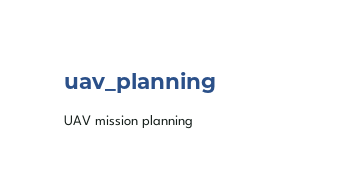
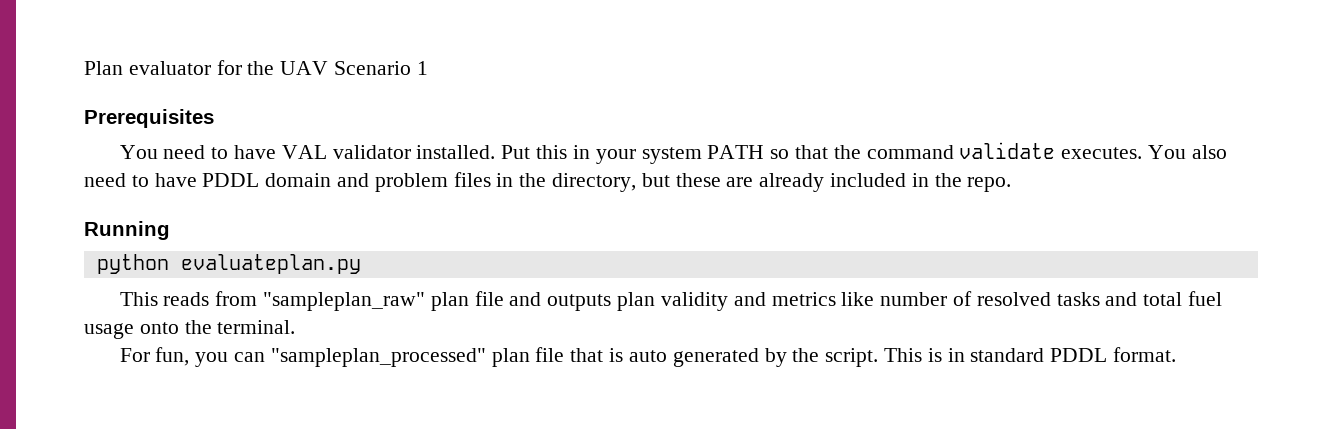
- uav_planning
- UAV mission planning
+ Plan evaluator for the UAV Scenario 1
+ Prerequisites
+ You need to have VAL validator installed. Put this in your system PATH so that the command validate executes. You also need to have PDDL domain and problem files in the directory, but these are already included in the repo.
+ Running
+ python evaluateplan.py
+ This reads from "sampleplan_raw" plan file and outputs plan validity and metrics like number of resolved tasks and total fuel usage onto the terminal.
+ For fun, you can "sampleplan_processed" plan file that is auto generated by the script. This is in standard PDDL format.

